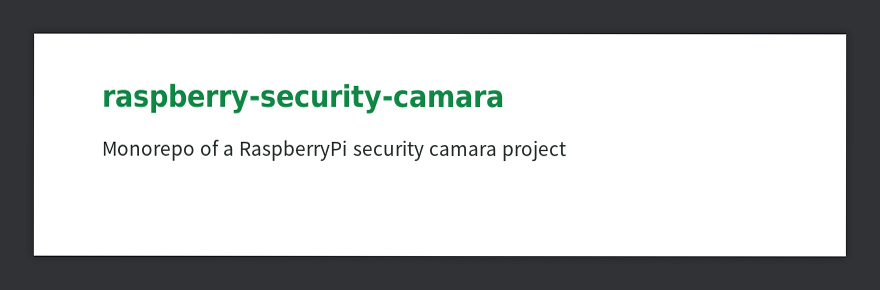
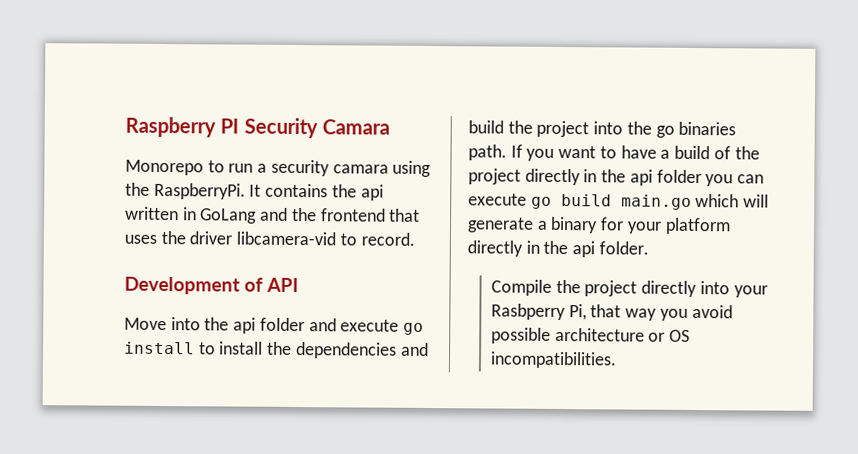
- raspberry-security-camara
- Monorepo of a RaspberryPi security camara project
+ Raspberry PI Security Camara
+ Monorepo to run a security camara using the RaspberryPi. It contains the api written in GoLang and the frontend that uses the driver libcamera-vid to record.
+ Development of API
+ Move into the api folder and execute go install to install the dependencies and build the project into the go binaries path. If you want to have a build of the project directly in the api folder you can execute go build main.go which will generate a binary for your platform directly in the api folder.
+ Compile the project directly into your Rasbperry Pi, that way you avoid possible architecture or OS incompatibilities.

